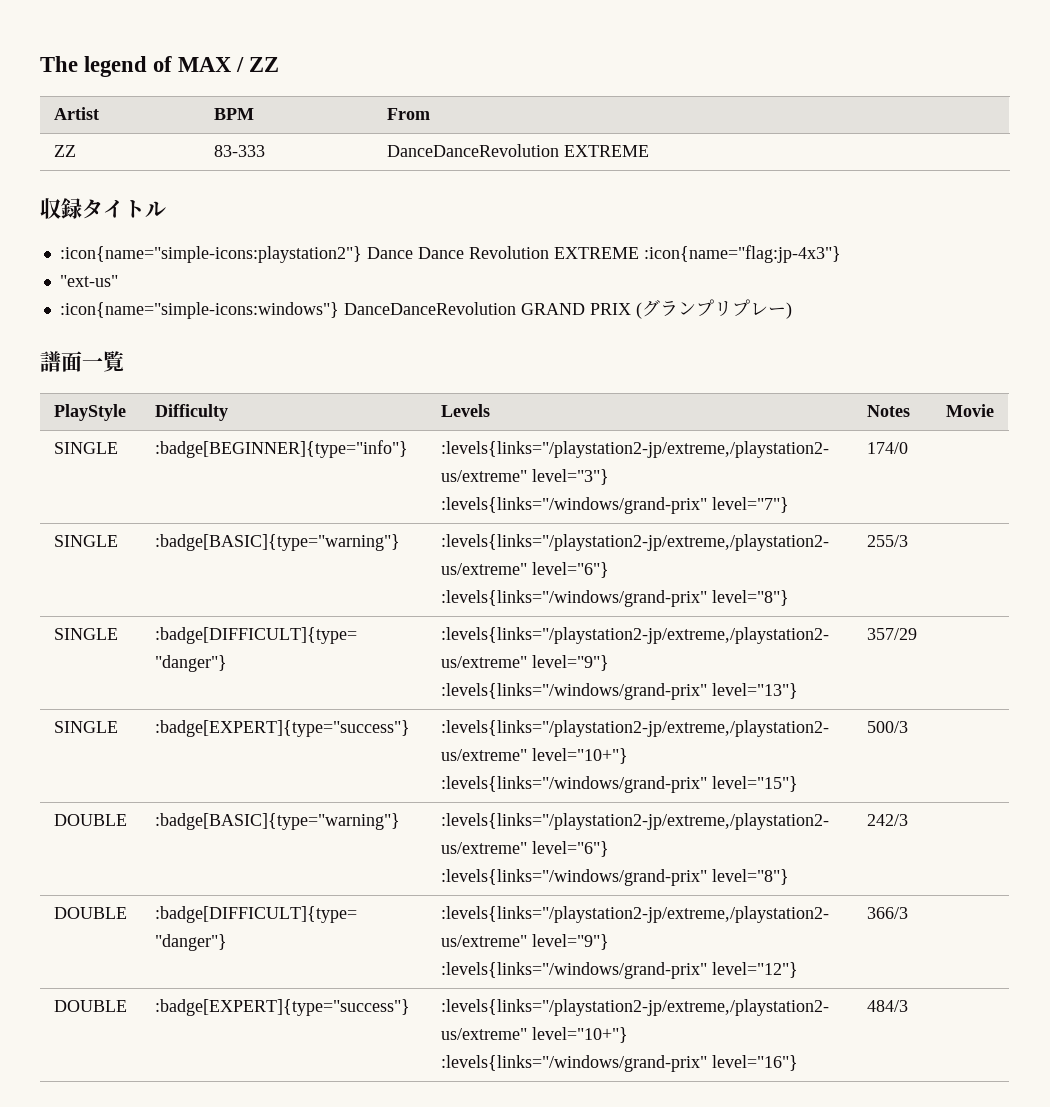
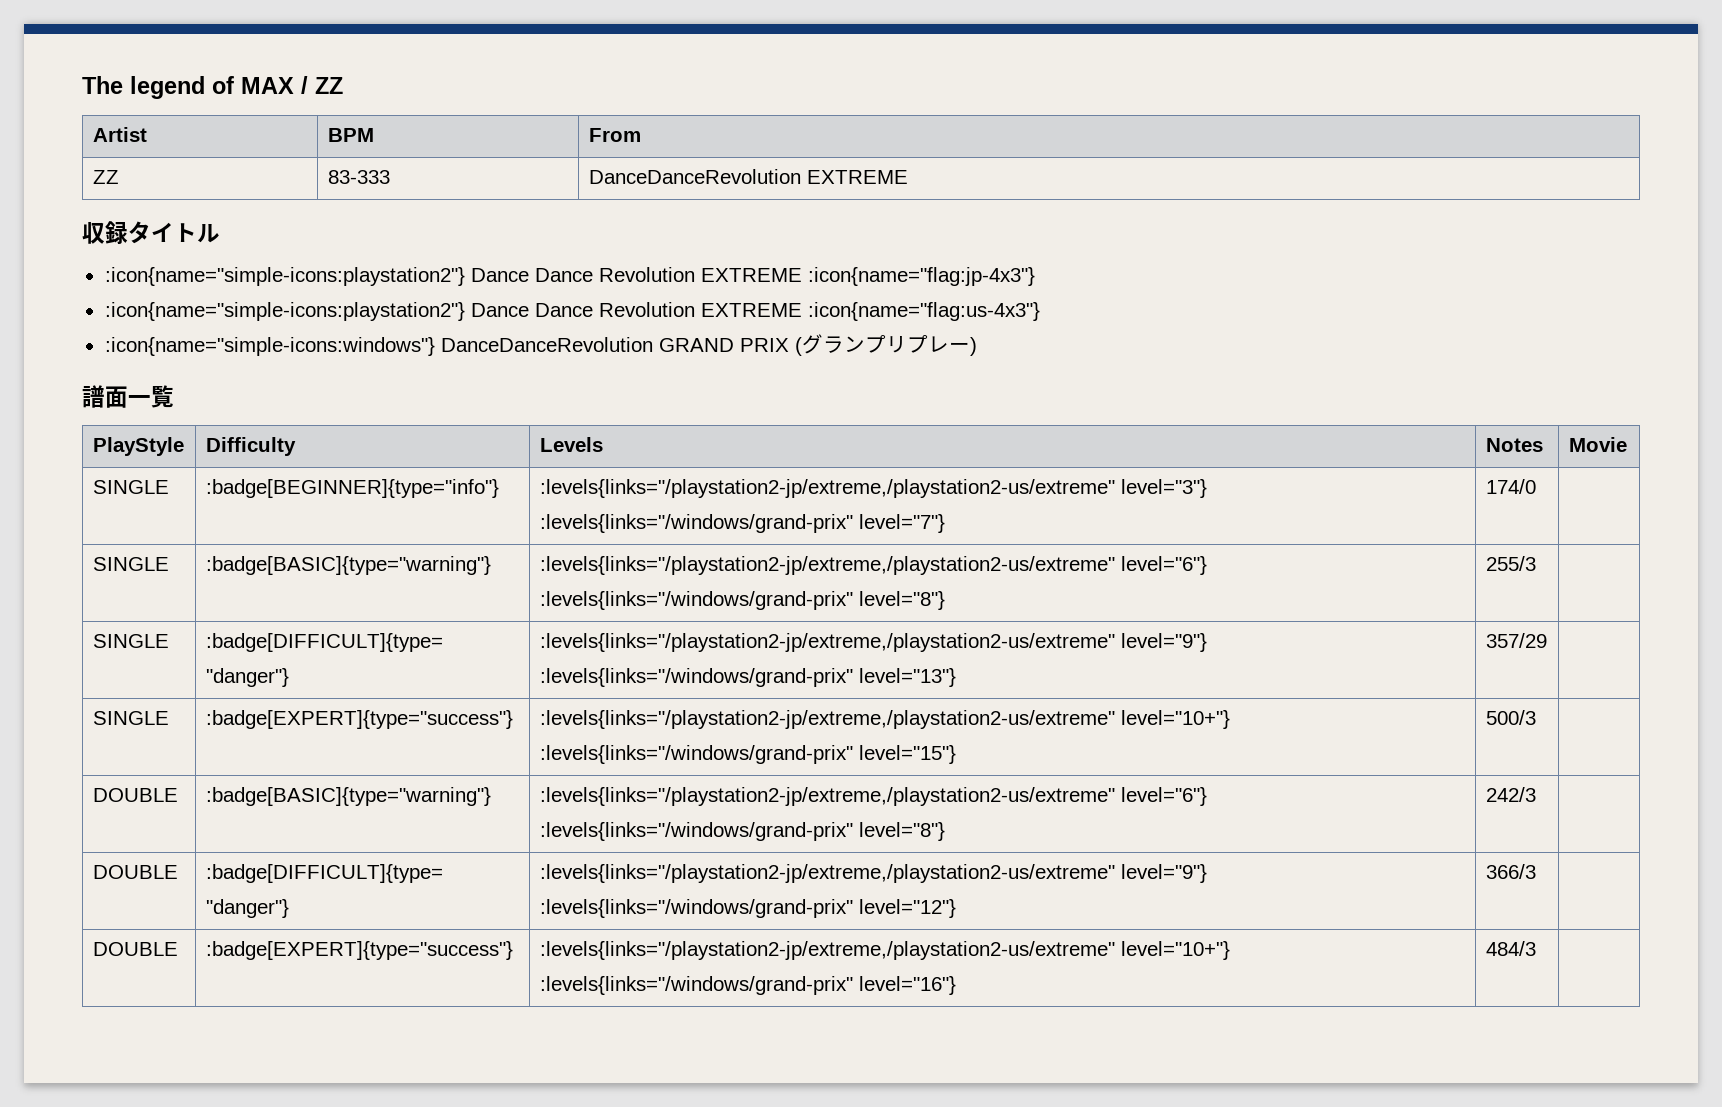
- "ext-us"
+ :icon{name="simple-icons:playstation2"} Dance Dance Revolution EXTREME :icon{name="flag:us-4x3"}

